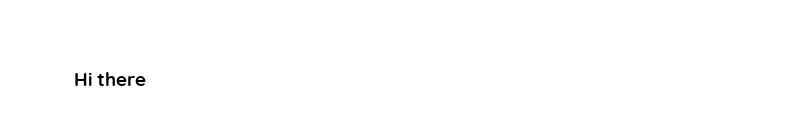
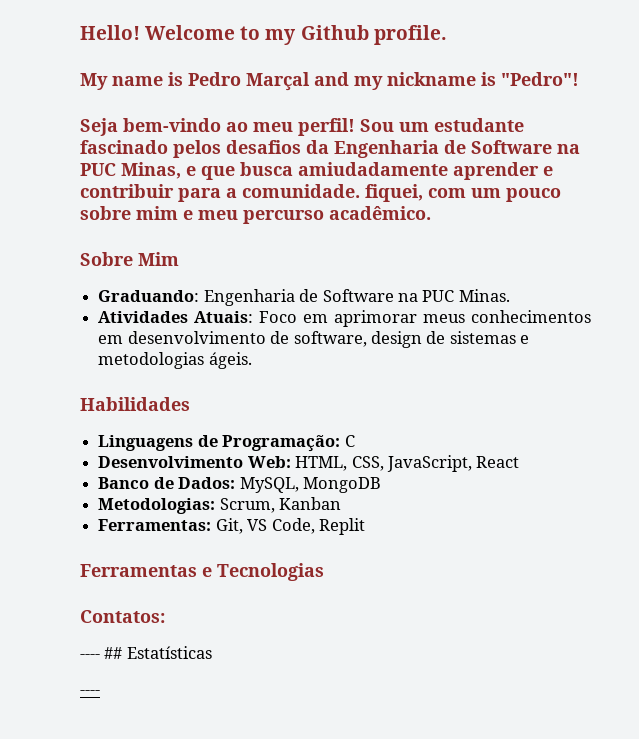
- Hi there
+ Hello! Welcome to my Github profile.
+ My name is Pedro Marçal and my nickname is "Pedro"!
+ Seja bem-vindo ao meu perfil! Sou um estudante fascinado pelos desafios da Engenharia de Software na PUC Minas, e que busca amiudadamente aprender e contribuir para a comunidade. fiquei, com um pouco sobre mim e meu percurso acadêmico.
+ Sobre Mim
+ Graduando: Engenharia de Software na PUC Minas.
+ Atividades Atuais: Foco em aprimorar meus conhecimentos em desenvolvimento de software, design de sistemas e metodologias ágeis.
+ Habilidades
+ Linguagens de Programação: C
+ Desenvolvimento Web: HTML, CSS, JavaScript, React
+ Banco de Dados: MySQL, MongoDB
+ Metodologias: Scrum, Kanban
+ Ferramentas: Git, VS Code, Replit
+ Ferramentas e Tecnologias
+ Contatos:
+ ---- ## Estatísticas
+ ----

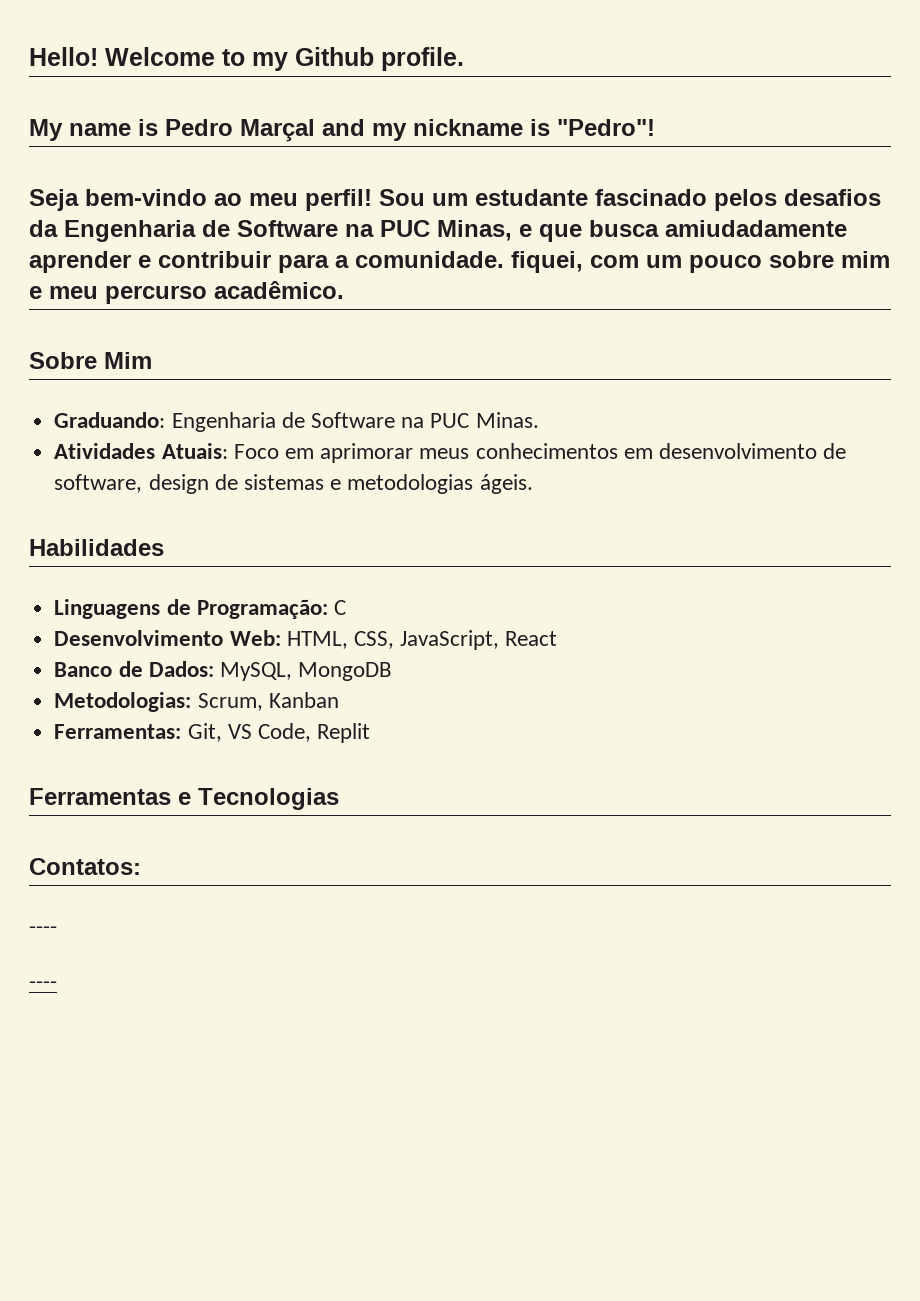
  Contatos:
- ---- ## Estatísticas
+ ----

